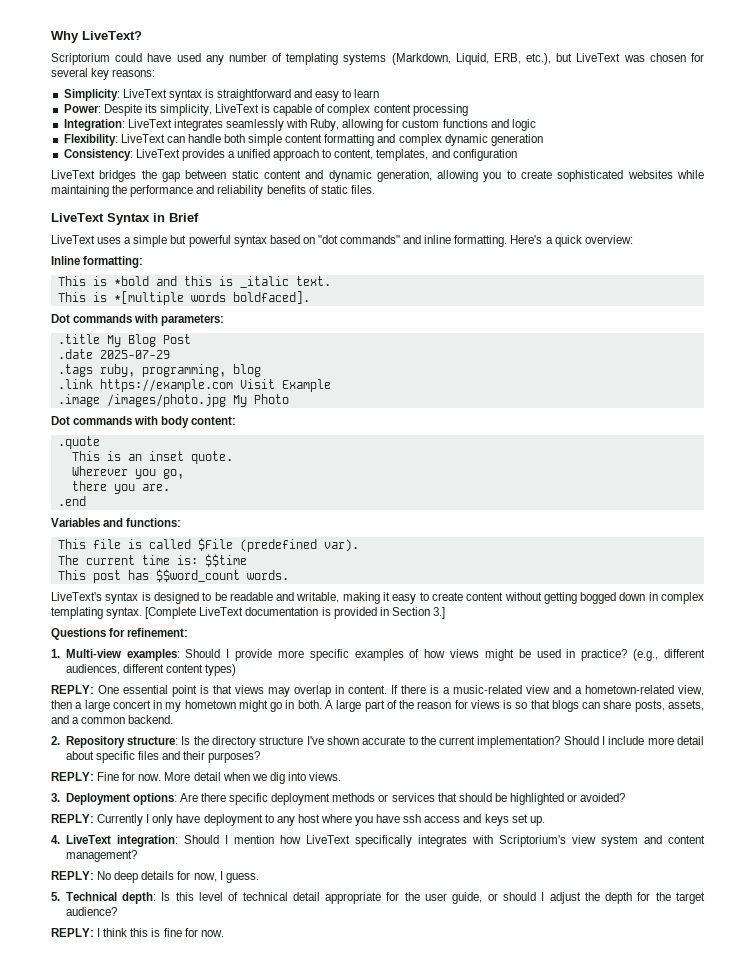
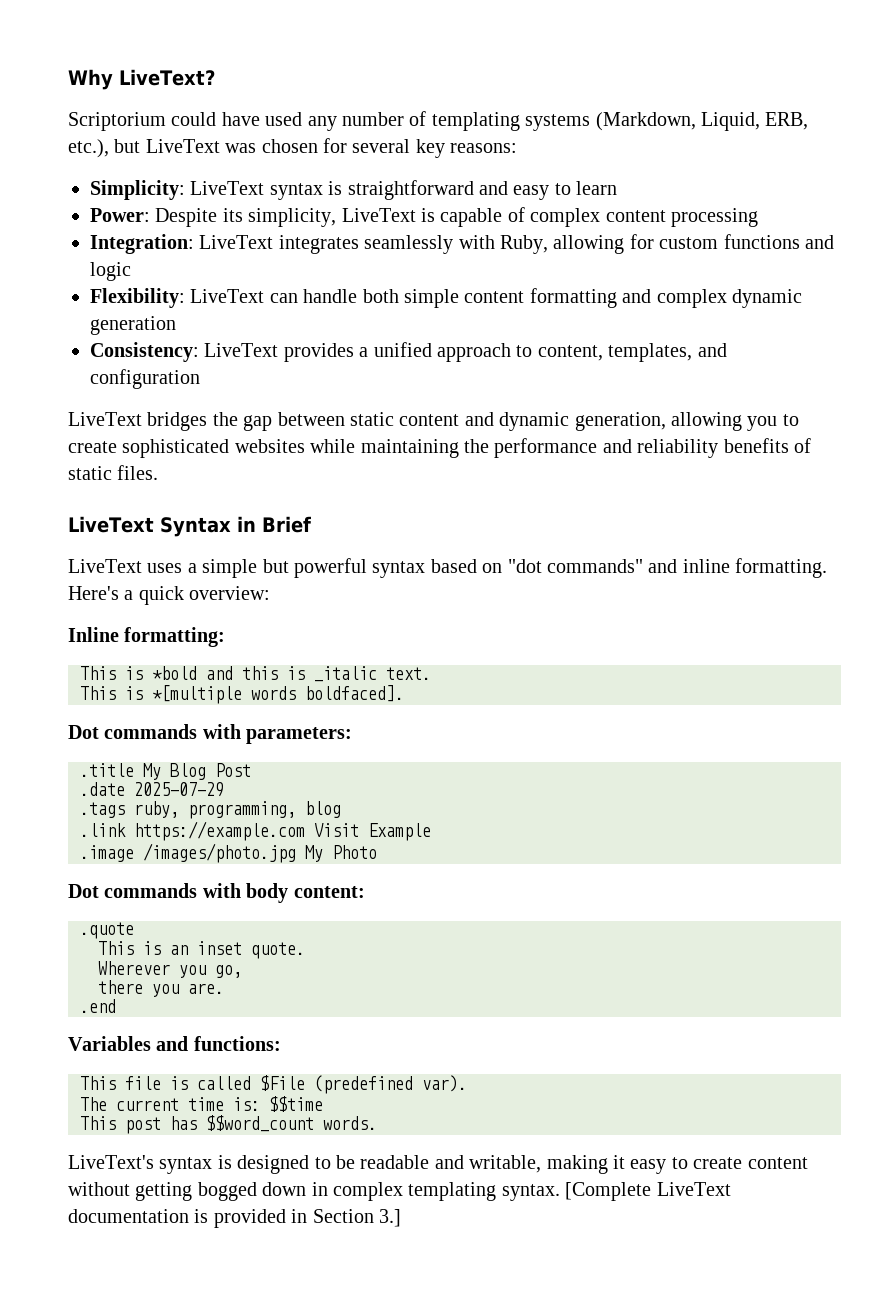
- Questions for refinement:
- 1. Multi-view examples: Should I provide more specific examples of how views might be used in practice? (e.g., different audiences, different content types)
- REPLY: One essential point is that views may overlap in content. If there is a music-related view and a hometown-related view, then a large concert in my hometown might go in both. A large part of the reason for views is so that blogs can share posts, assets, and a common backend.
- 2. Repository structure: Is the directory structure I've shown accurate to the current implementation? Should I include more detail about specific files and their purposes?
- REPLY: Fine for now. More detail when we dig into views.
- 3. Deployment options: Are there specific deployment methods or services that should be highlighted or avoided?
- REPLY: Currently I only have deployment to any host where you have ssh access and keys set up.
- 4. LiveText integration: Should I mention how LiveText specifically integrates with Scriptorium's view system and content management?
- REPLY: No deep details for now, I guess.
- 5. Technical depth: Is this level of technical detail appropriate for the user guide, or should I adjust the depth for the target audience?
- REPLY: I think this is fine for now.

